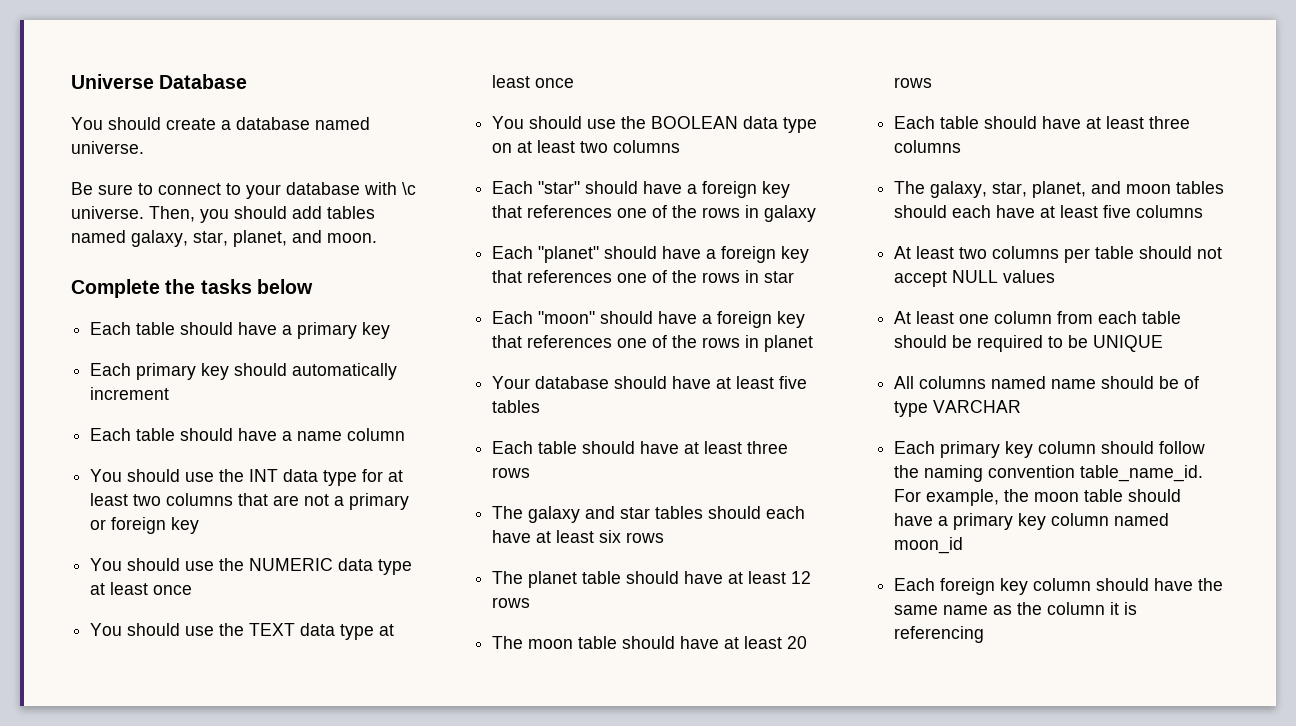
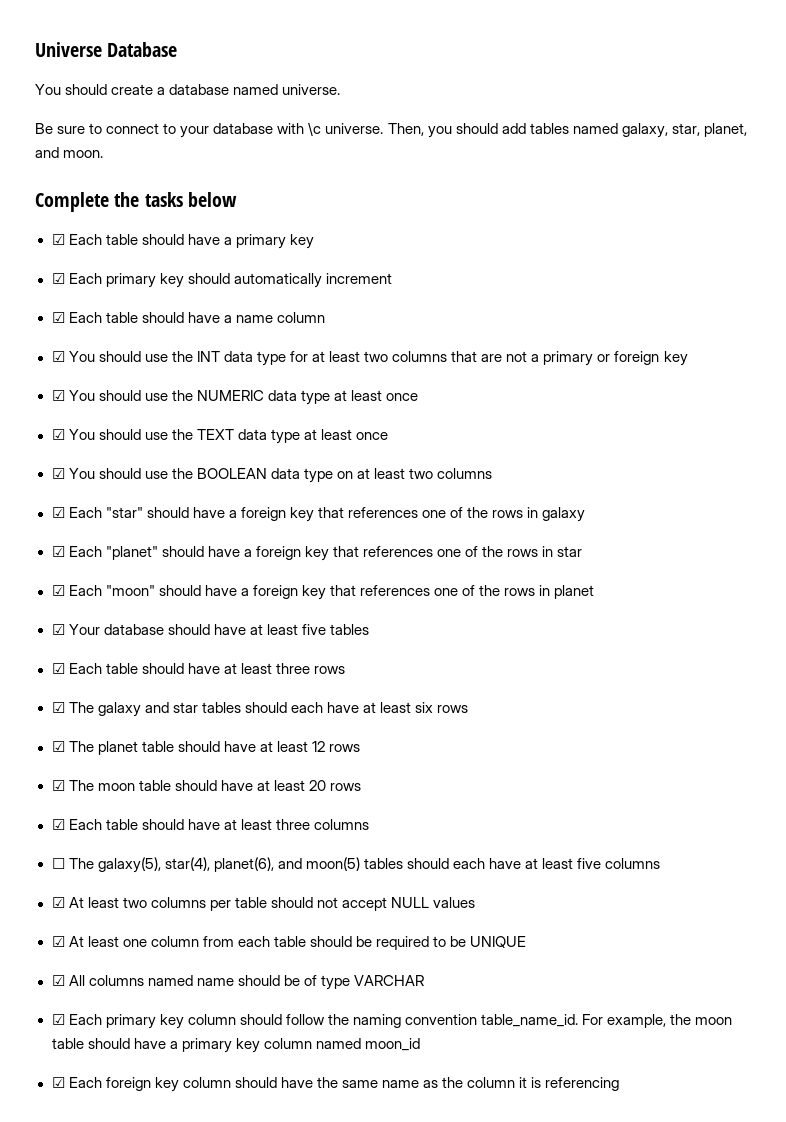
- Each table should have a primary key
+ ☑ Each table should have a primary key
- Each primary key should automatically increment
+ ☑ Each primary key should automatically increment
- Each table should have a name column
+ ☑ Each table should have a name column
- You should use the INT data type for at least two columns that are not a primary or foreign key
+ ☑ You should use the INT data type for at least two columns that are not a primary or foreign key
- You should use the NUMERIC data type at least once
+ ☑ You should use the NUMERIC data type at least once
- You should use the TEXT data type at least once
+ ☑ You should use the TEXT data type at least once
- You should use the BOOLEAN data type on at least two columns
+ ☑ You should use the BOOLEAN data type on at least two columns
- Each "star" should have a foreign key that references one of the rows in galaxy
+ ☑ Each "star" should have a foreign key that references one of the rows in galaxy
- Each "planet" should have a foreign key that references one of the rows in star
+ ☑ Each "planet" should have a foreign key that references one of the rows in star
- Each "moon" should have a foreign key that references one of the rows in planet
+ ☑ Each "moon" should have a foreign key that references one of the rows in planet
- Your database should have at least five tables
+ ☑ Your database should have at least five tables
- Each table should have at least three rows
+ ☑ Each table should have at least three rows
- The galaxy and star tables should each have at least six rows
+ ☑ The galaxy and star tables should each have at least six rows
- The planet table should have at least 12 rows
+ ☑ The planet table should have at least 12 rows
- The moon table should have at least 20 rows
+ ☑ The moon table should have at least 20 rows
- Each table should have at least three columns
+ ☑ Each table should have at least three columns
- The galaxy, star, planet, and moon tables should each have at least five columns
+ ☐ The galaxy(5), star(4), planet(6), and moon(5) tables should each have at least five columns
- At least two columns per table should not accept NULL values
+ ☑ At least two columns per table should not accept NULL values
- At least one column from each table should be required to be UNIQUE
+ ☑ At least one column from each table should be required to be UNIQUE
- All columns named name should be of type VARCHAR
+ ☑ All columns named name should be of type VARCHAR
- Each primary key column should follow the naming convention table_name_id.
+ ☑ Each primary key column should follow the naming convention table_name_id.
- Each foreign key column should have the same name as the column it is referencing
+ ☑ Each foreign key column should have the same name as the column it is referencing

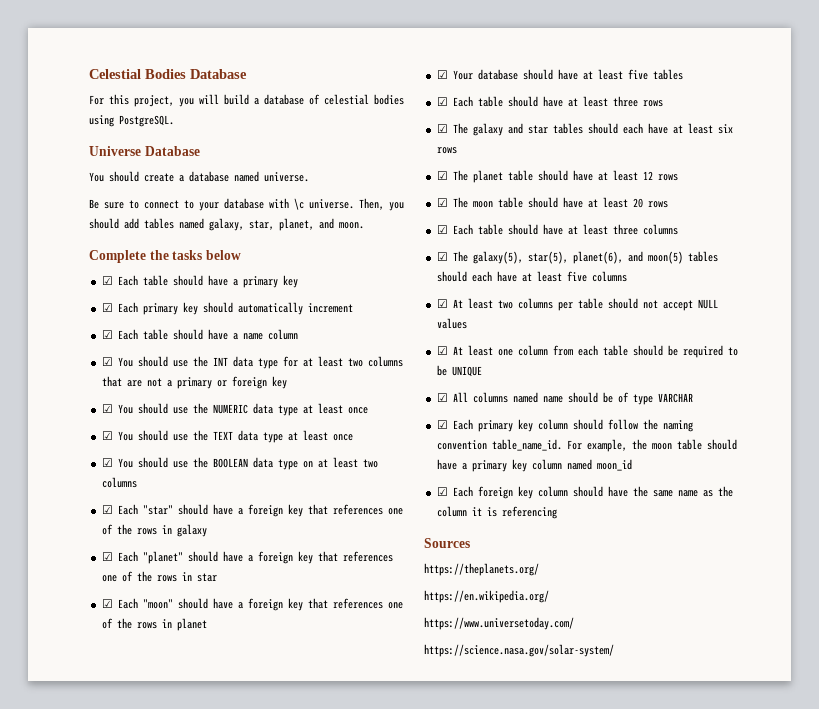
+ Celestial Bodies Database
+ For this project, you will build a database of celestial bodies using PostgreSQL.
- ☐ The galaxy(5), star(4), planet(6), and moon(5) tables should each have at least five columns
+ ☑ The galaxy(5), star(5), planet(6), and moon(5) tables should each have at least five columns
+ Sources
+ https://theplanets.org/
+ https://en.wikipedia.org/
+ https://www.universetoday.com/
+ https://science.nasa.gov/solar-system/

